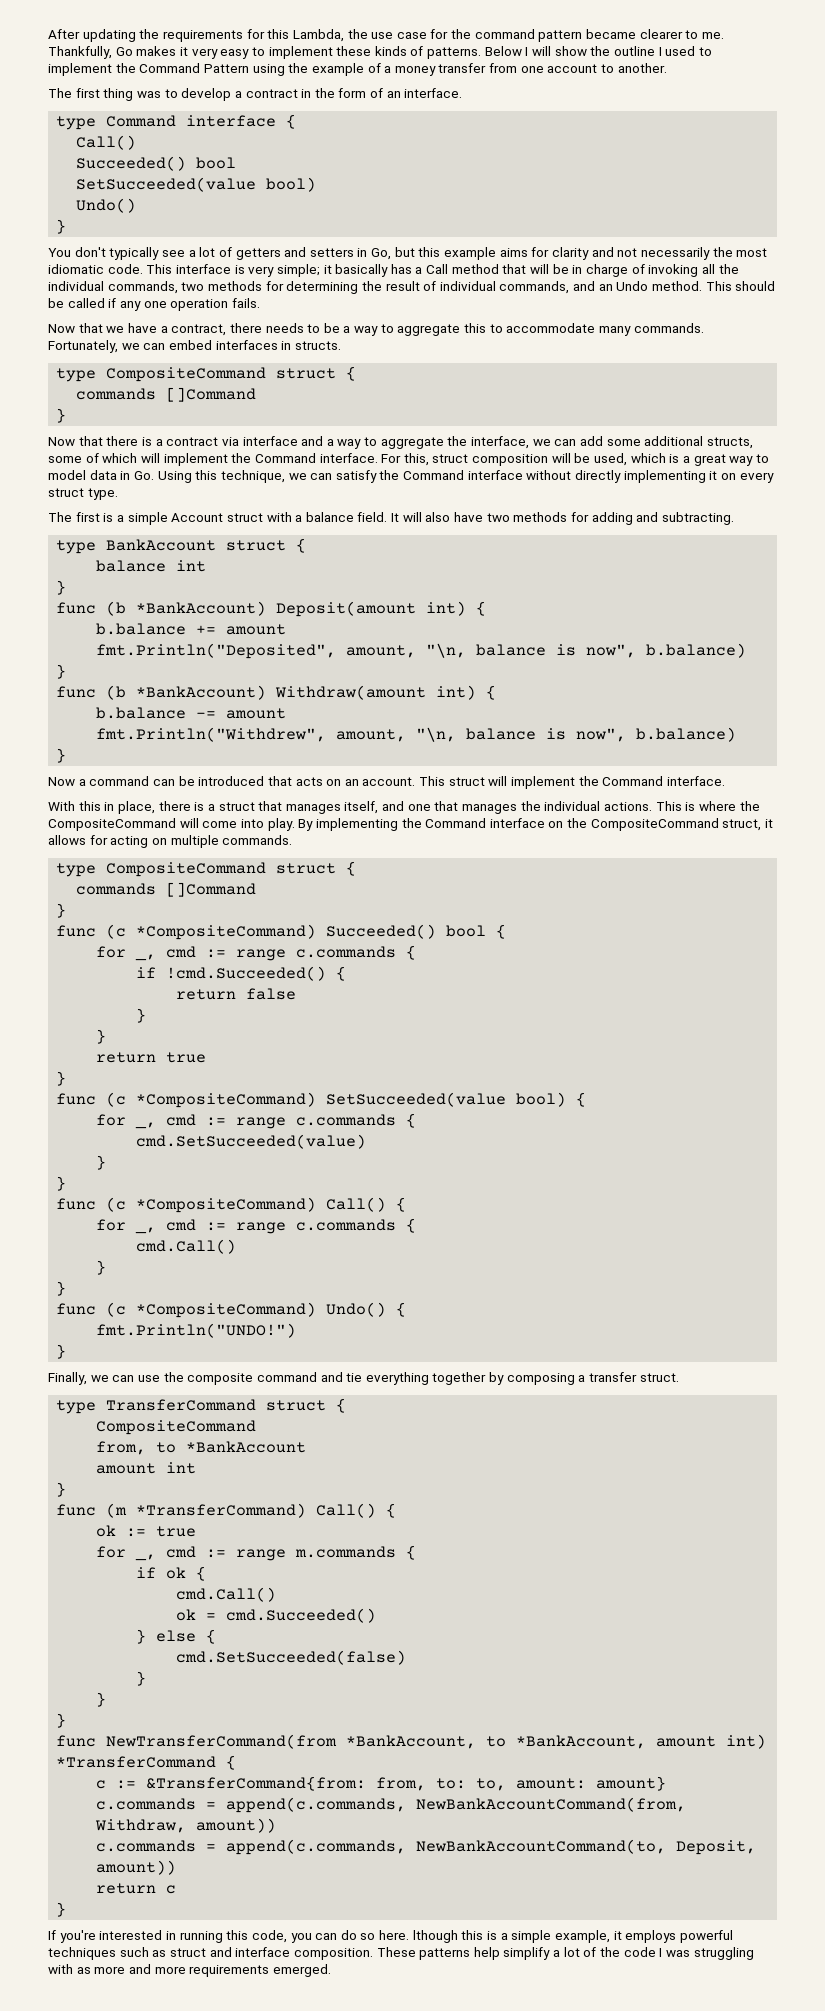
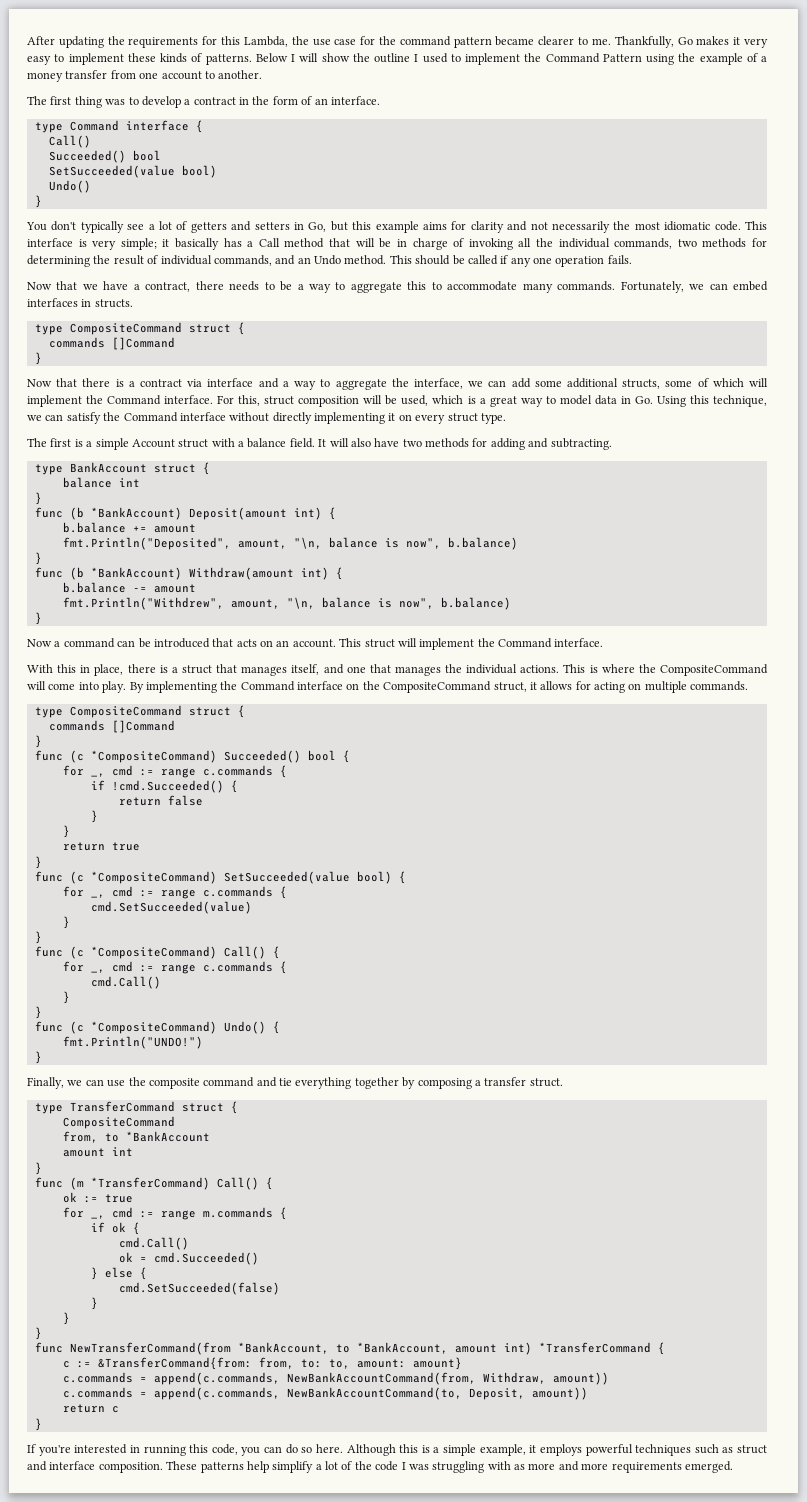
- If you're interested in running this code, you can do so here. lthough this is a simple example, it employs powerful techniques such as struct and interface composition.
+ If you're interested in running this code, you can do so here. Although this is a simple example, it employs powerful techniques such as struct and interface composition.

